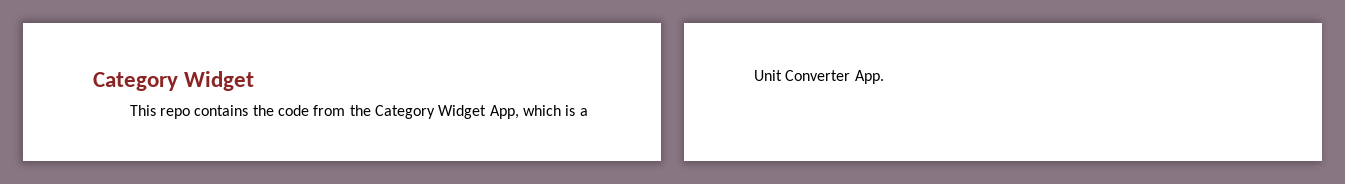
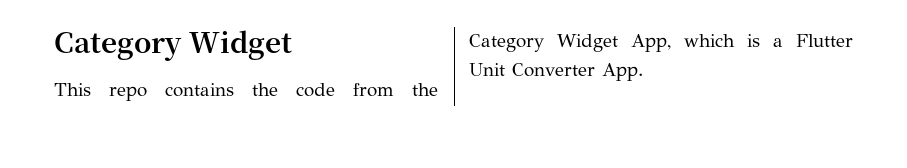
- This repo contains the code from the Category Widget App, which is a Unit Converter App.
+ This repo contains the code from the Category Widget App, which is a Flutter Unit Converter App.

